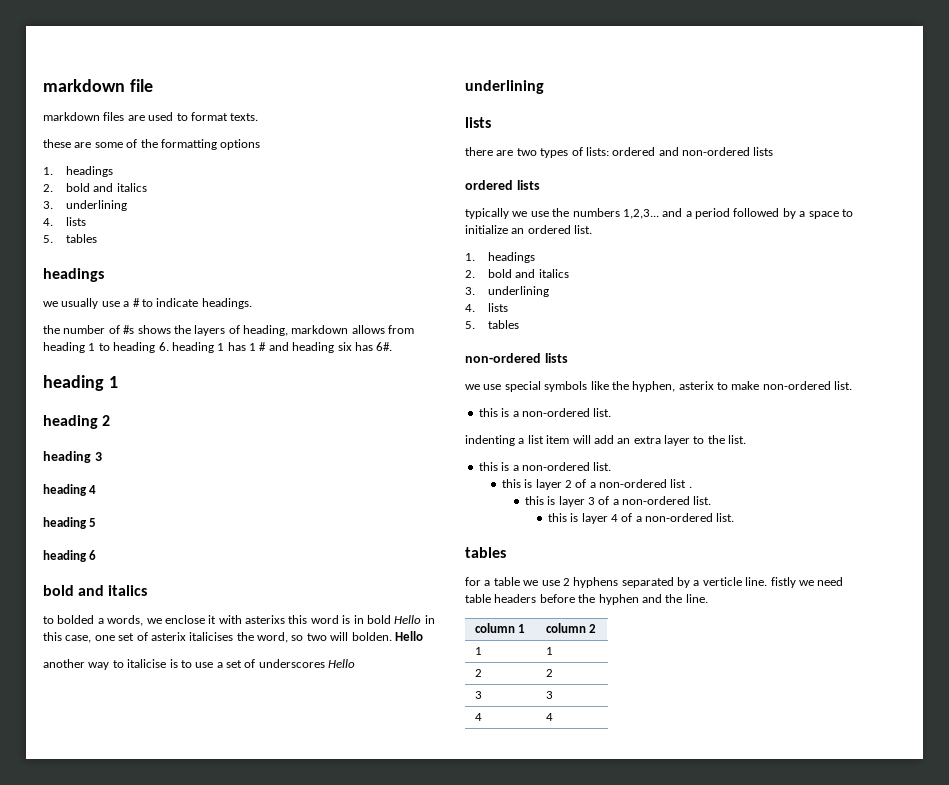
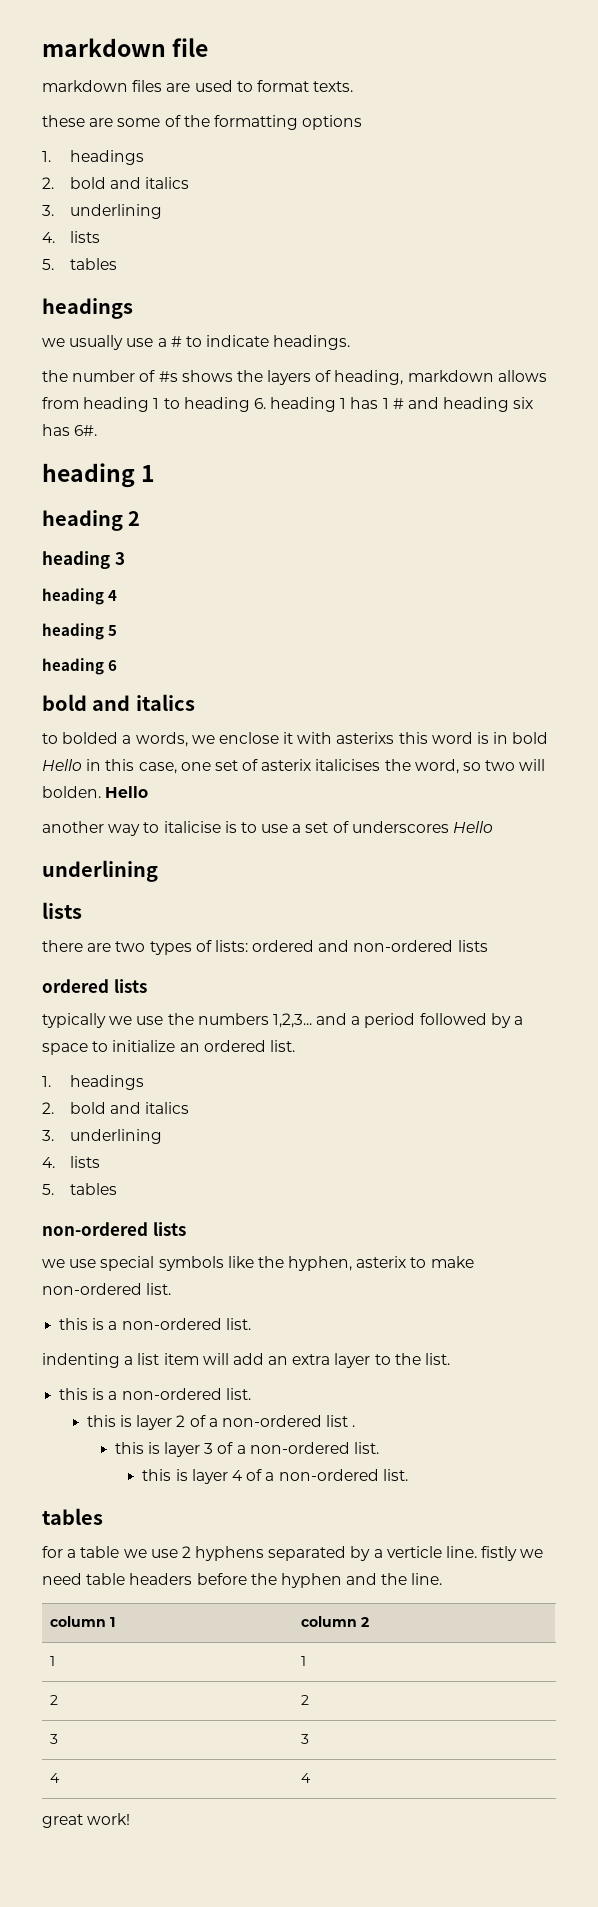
+ great work!

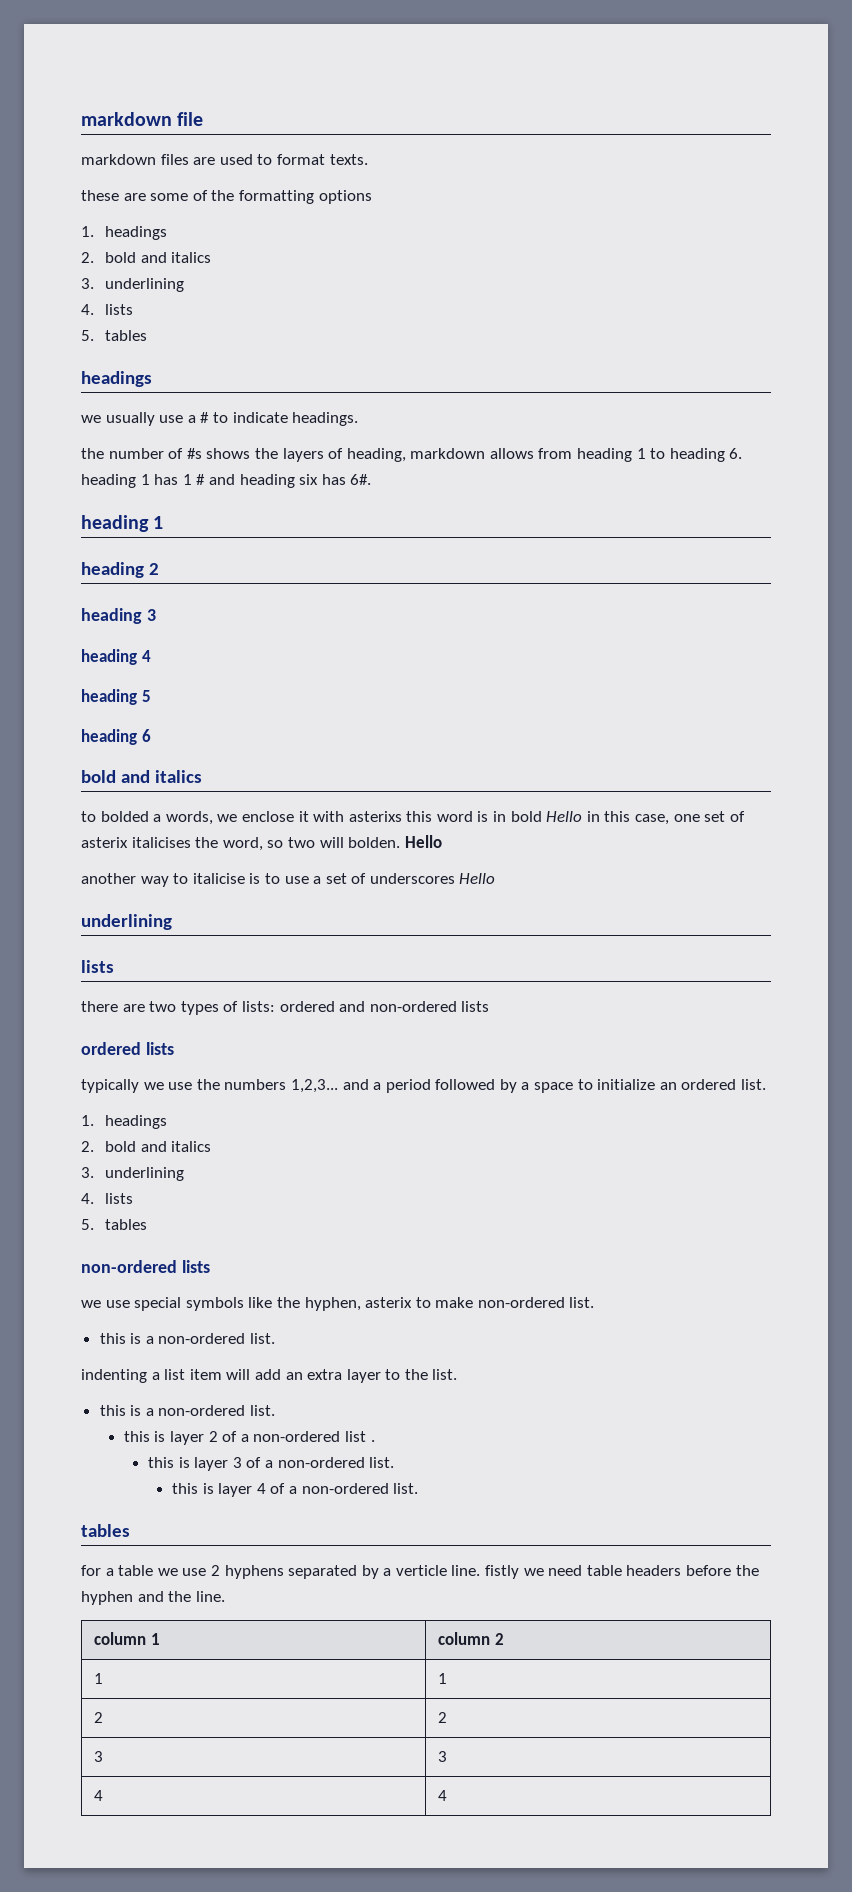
- great work!

